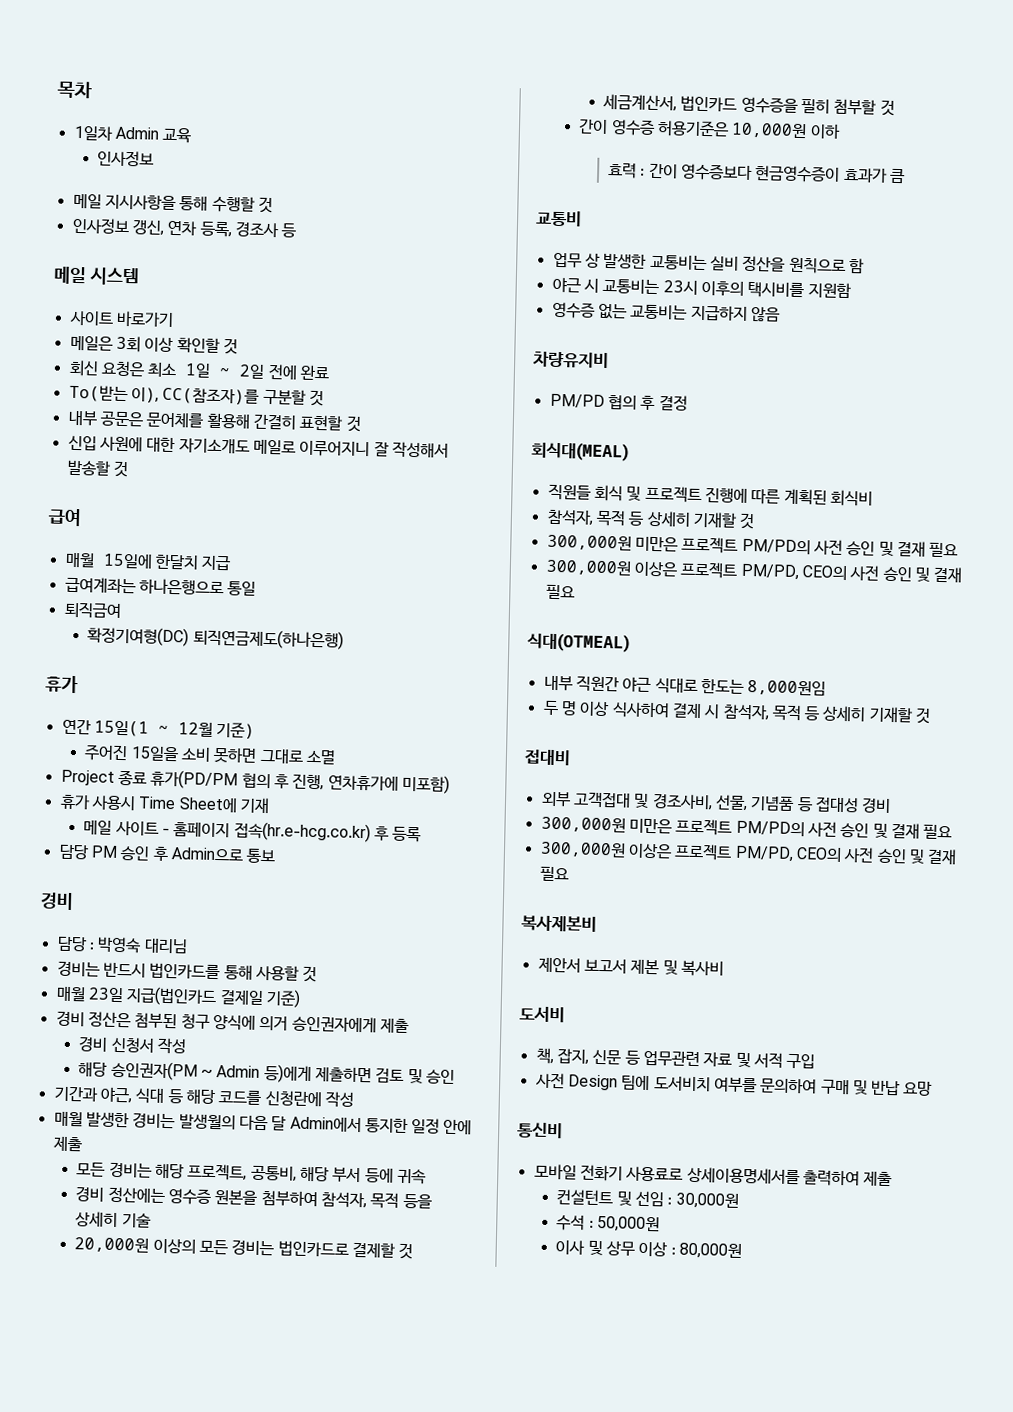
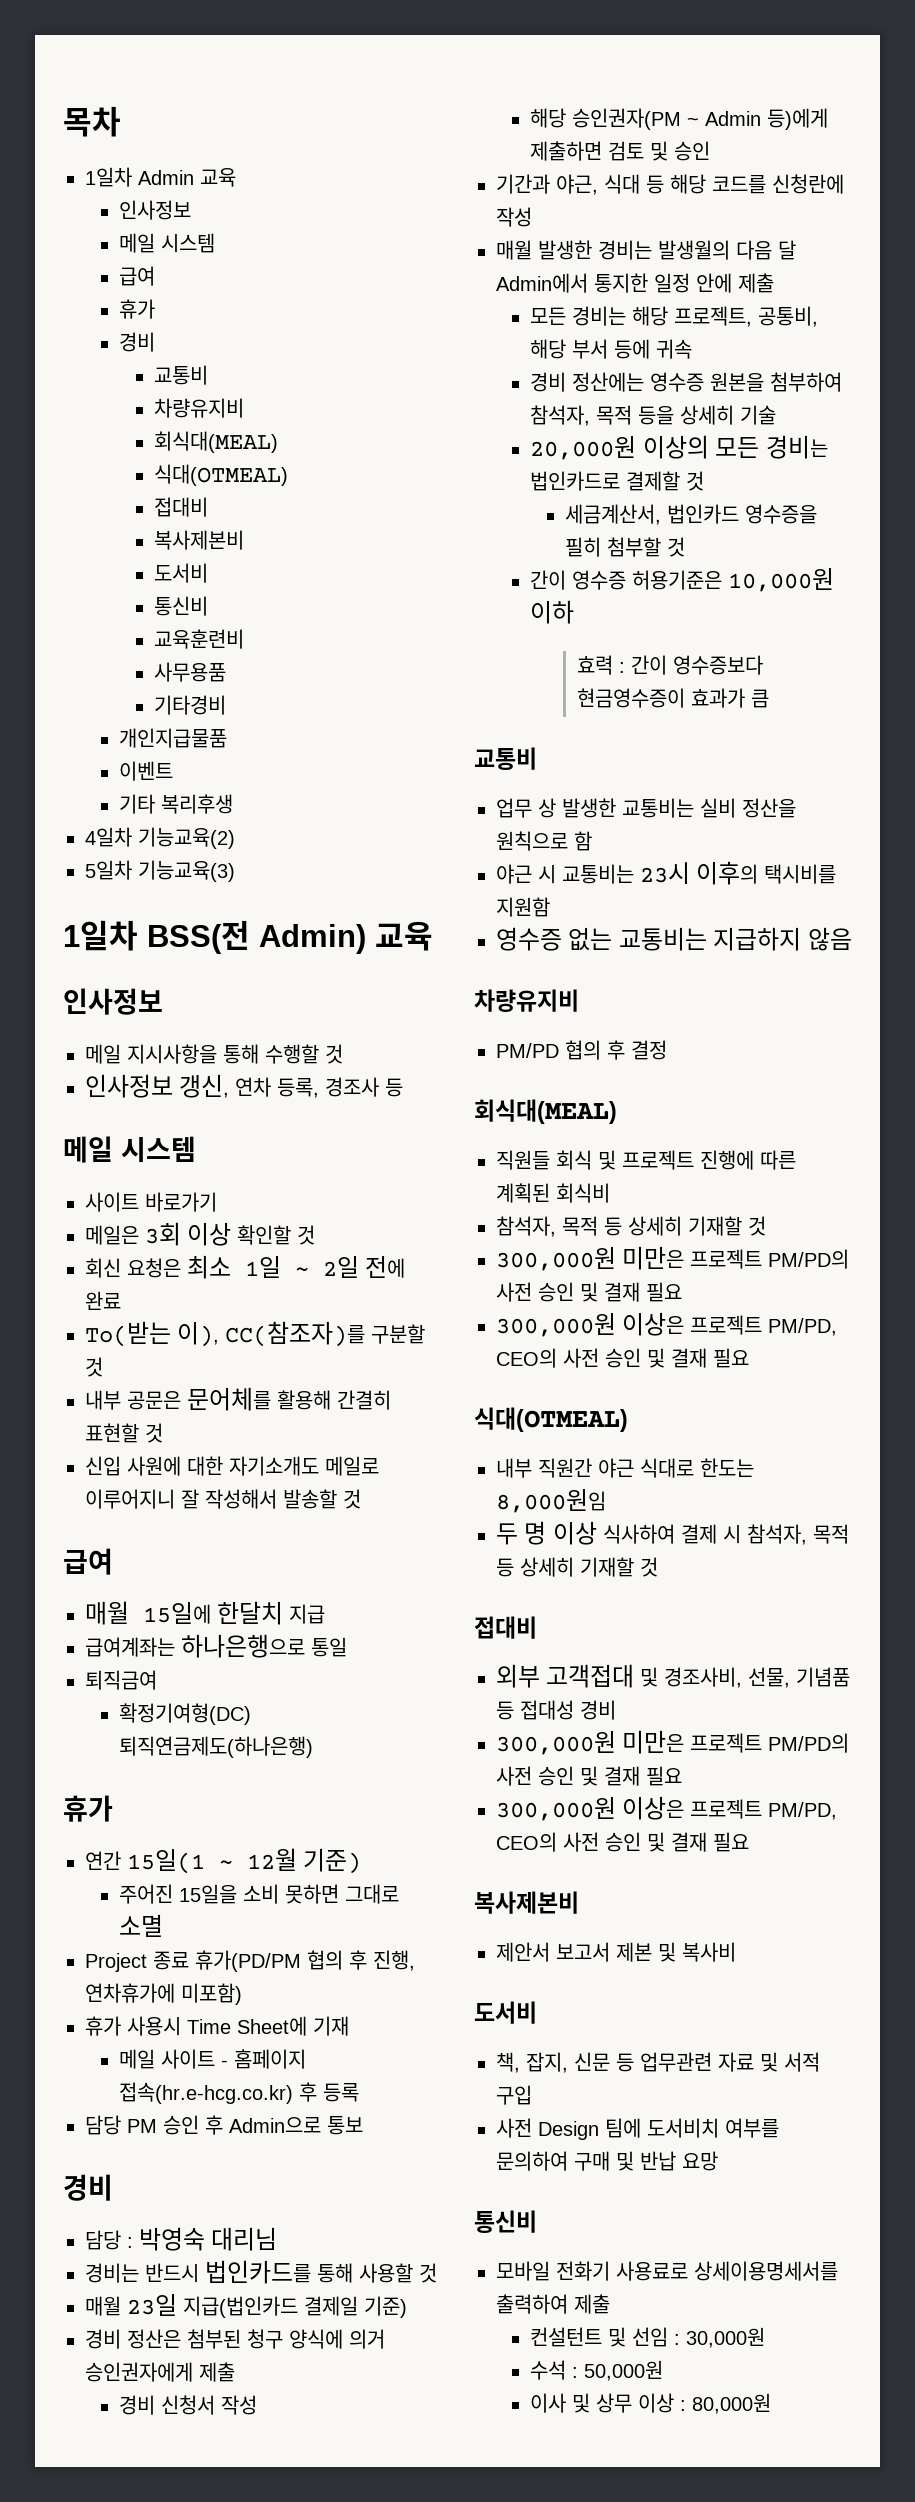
  1일차 Admin 교육
+ 인사정보
+ 메일 시스템
+ 급여
+ 휴가
+ 경비
+ 교통비
+ 차량유지비
+ 회식대(MEAL)
+ 식대(OTMEAL)
+ 접대비
+ 복사제본비
+ 도서비
+ 통신비
+ 교육훈련비
+ 사무용품
+ 기타경비
+ 개인지급물품
+ 이벤트
+ 기타 복리후생
+ 4일차 기능교육(2)
+ 5일차 기능교육(3)
+ 1일차 BSS(전 Admin) 교육

